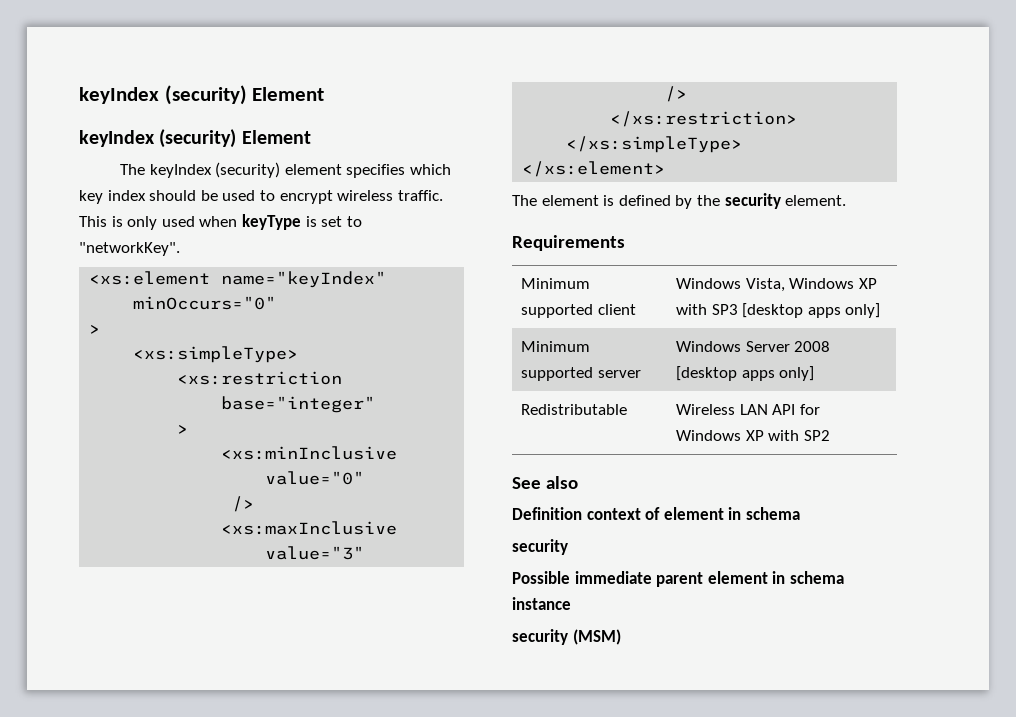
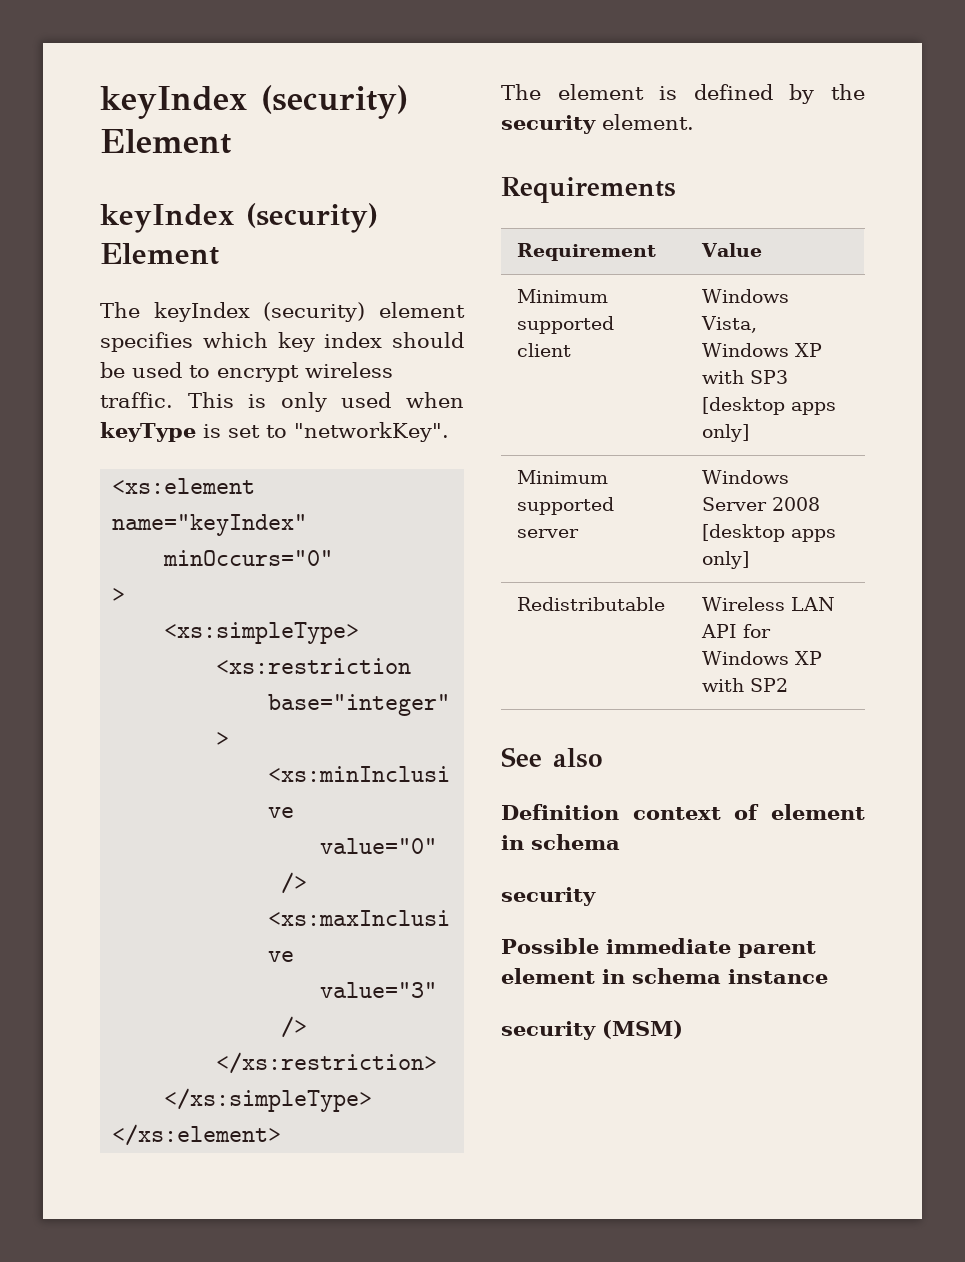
+ Requirement | Value

